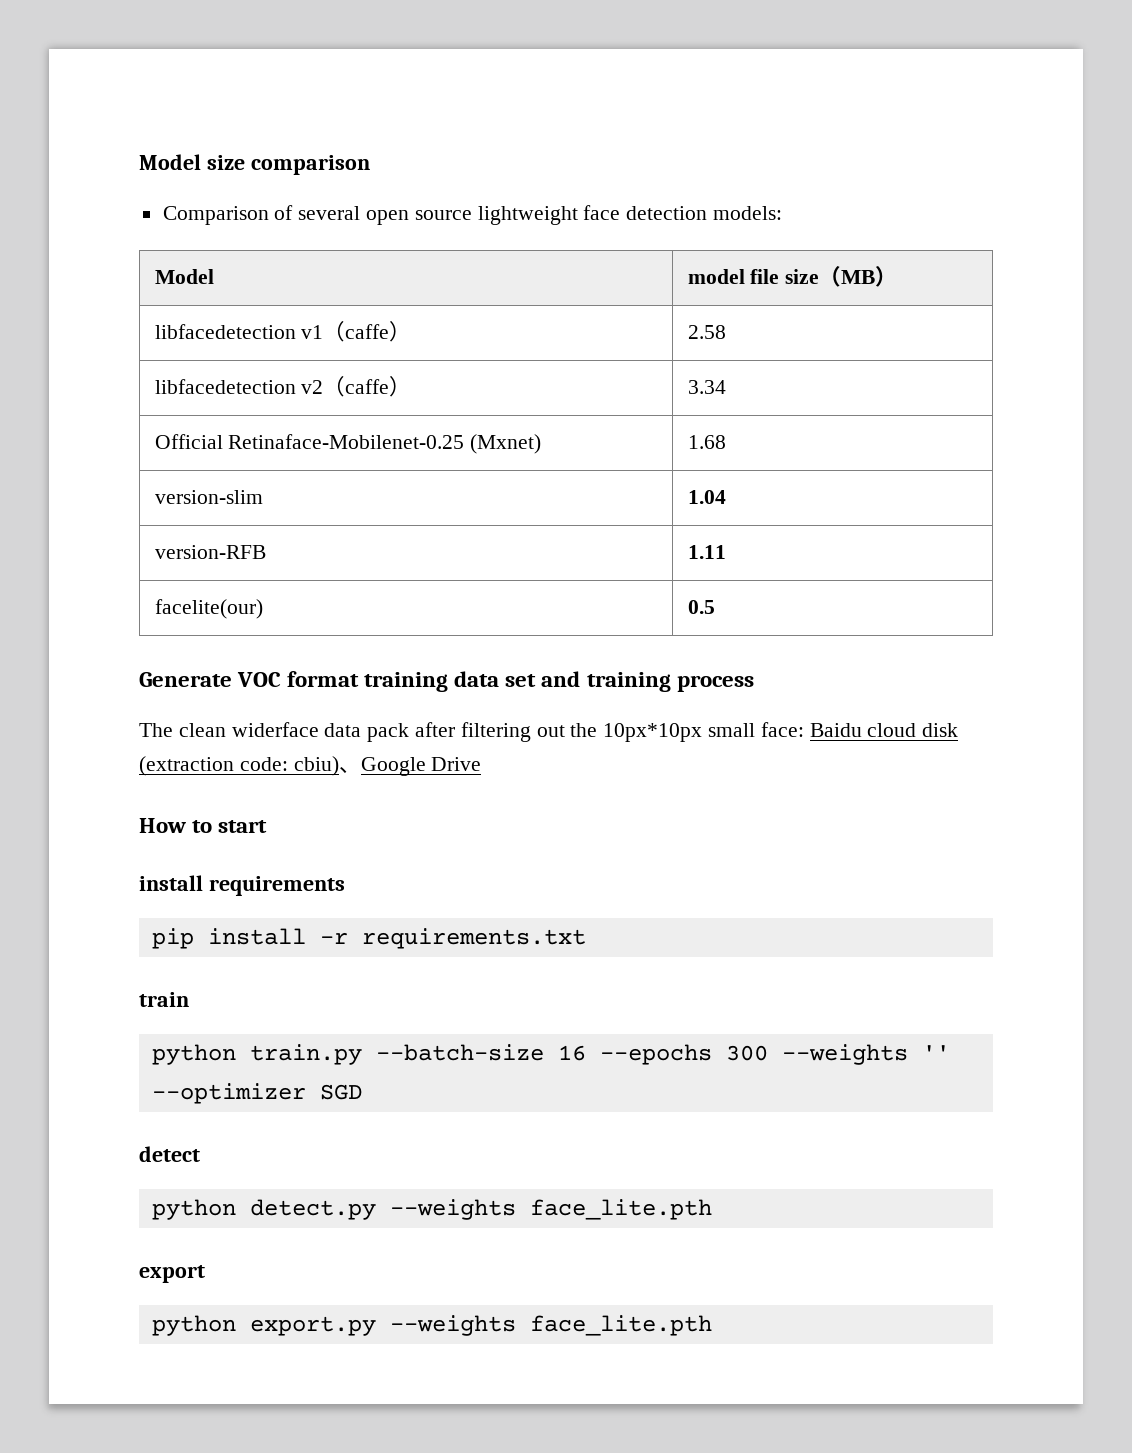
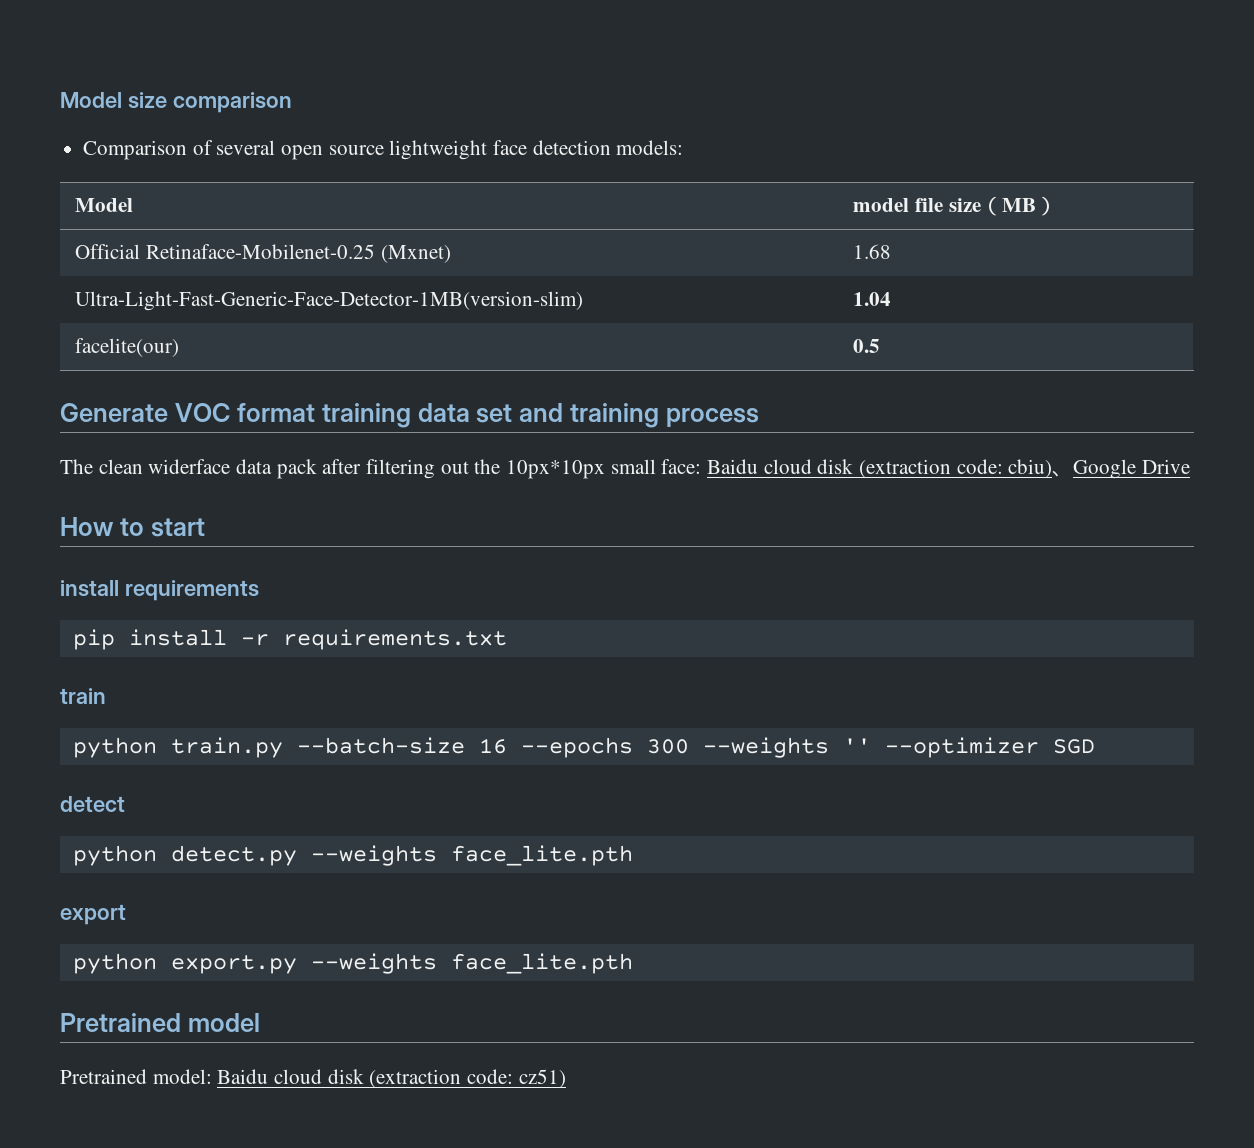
- libfacedetection v1（caffe） | 2.58
- libfacedetection v2（caffe） | 3.34
- version-slim | 1.04
+ Ultra-Light-Fast-Generic-Face-Detector-1MB(version-slim) | 1.04
- version-RFB | 1.11
+ Pretrained model
+ Pretrained model: Baidu cloud disk (extraction code: cz51)

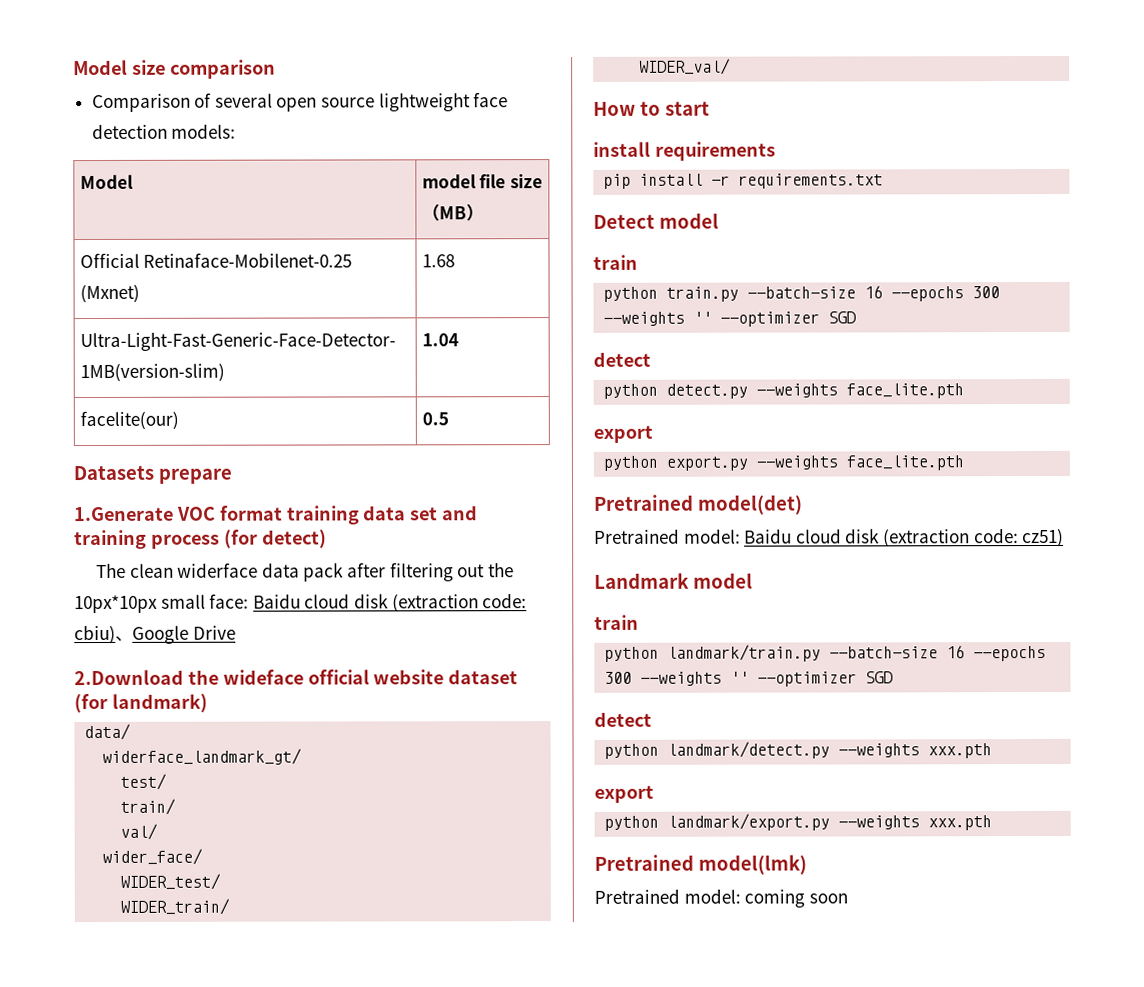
- Generate VOC format training data set and training process
+ Datasets prepare
+ 1.Generate VOC format training data set and training process (for detect)
+ 2.Download the wideface official website dataset (for landmark)
+ data/
+ widerface_landmark_gt/
+ test/
+ train/
+ val/
+ wider_face/
+ WIDER_test/
+ WIDER_train/
+ WIDER_val/
+ Detect model
- Pretrained model
+ Pretrained model(det)
+ Landmark model
+ train
+ python landmark/train.py --batch-size 16 --epochs 300 --weights '' --optimizer SGD
+ detect
+ python landmark/detect.py --weights xxx.pth
+ export
+ python landmark/export.py --weights xxx.pth
+ Pretrained model(lmk)
+ Pretrained model: coming soon

